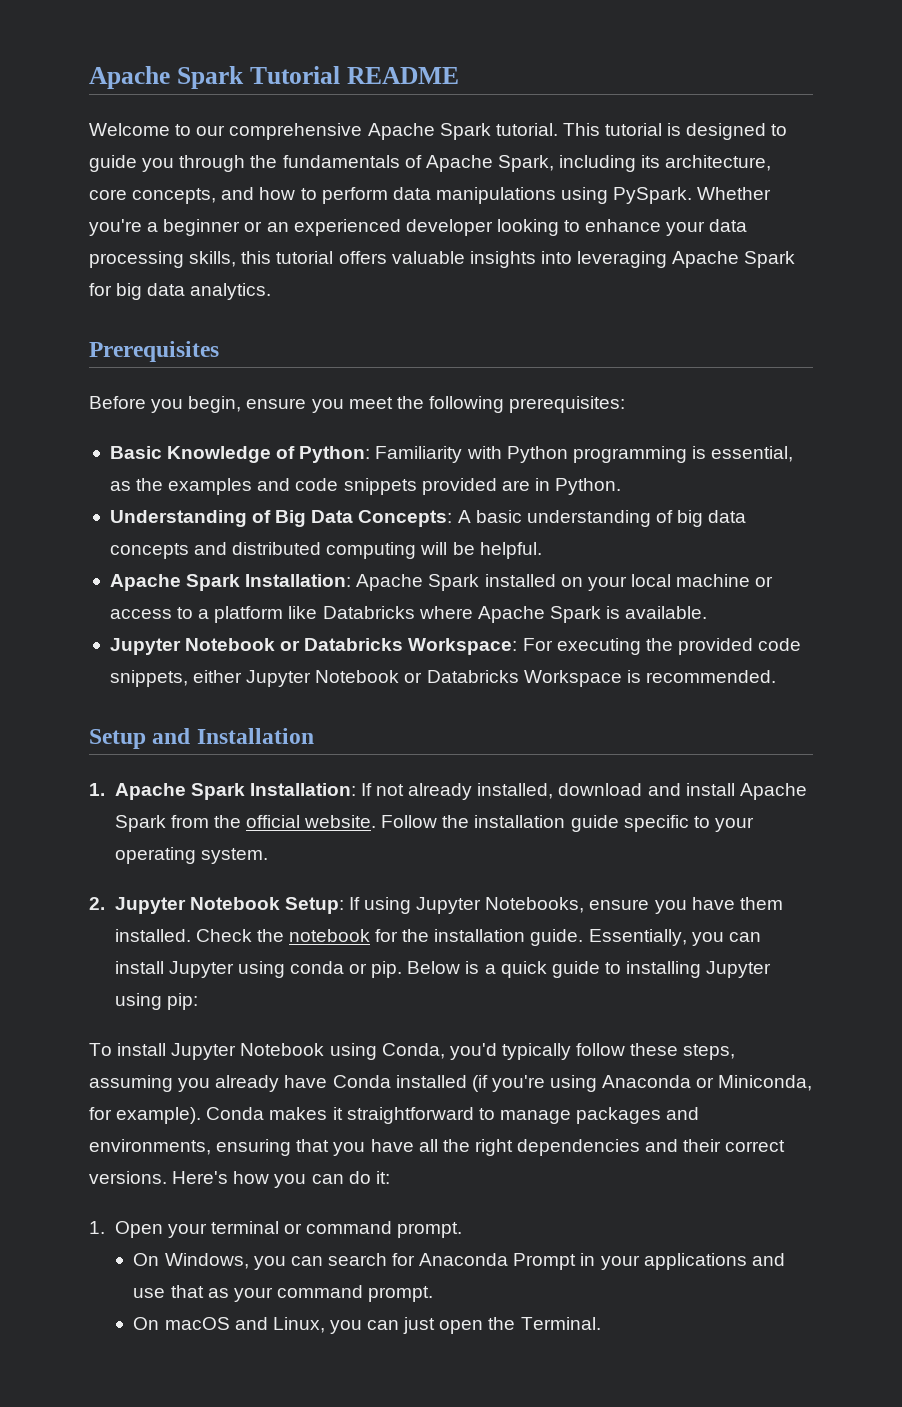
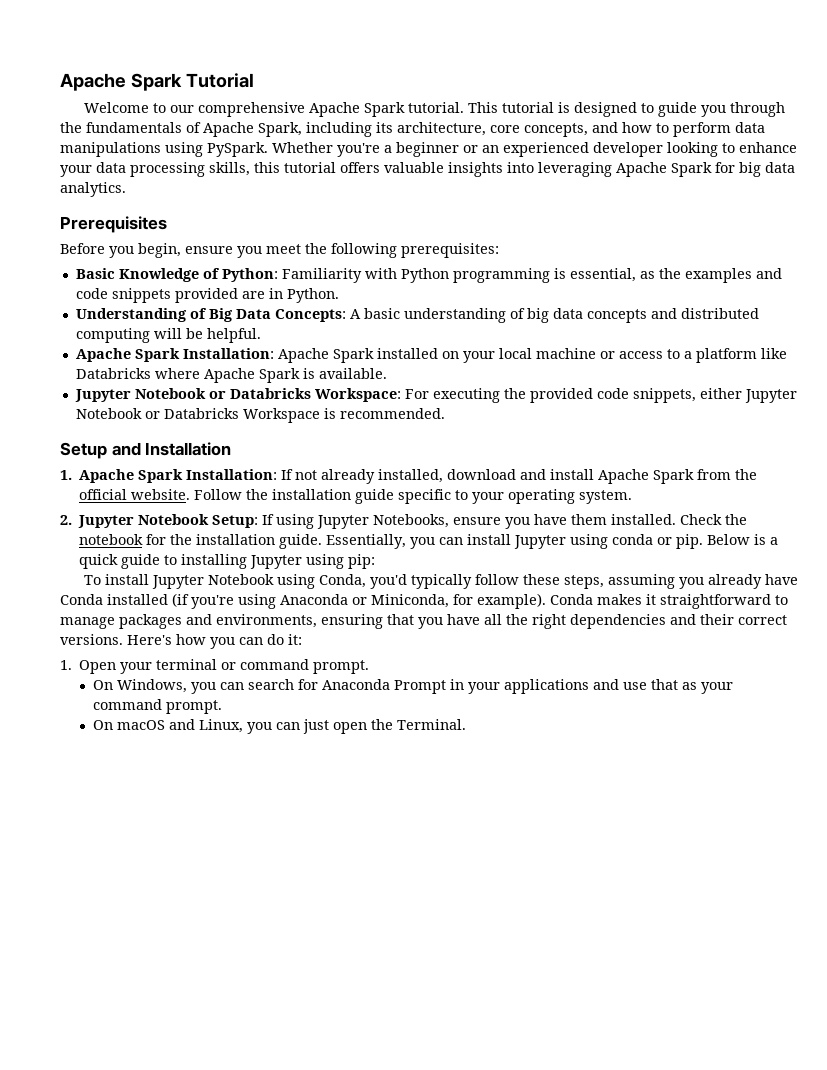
- Apache Spark Tutorial README
+ Apache Spark Tutorial

